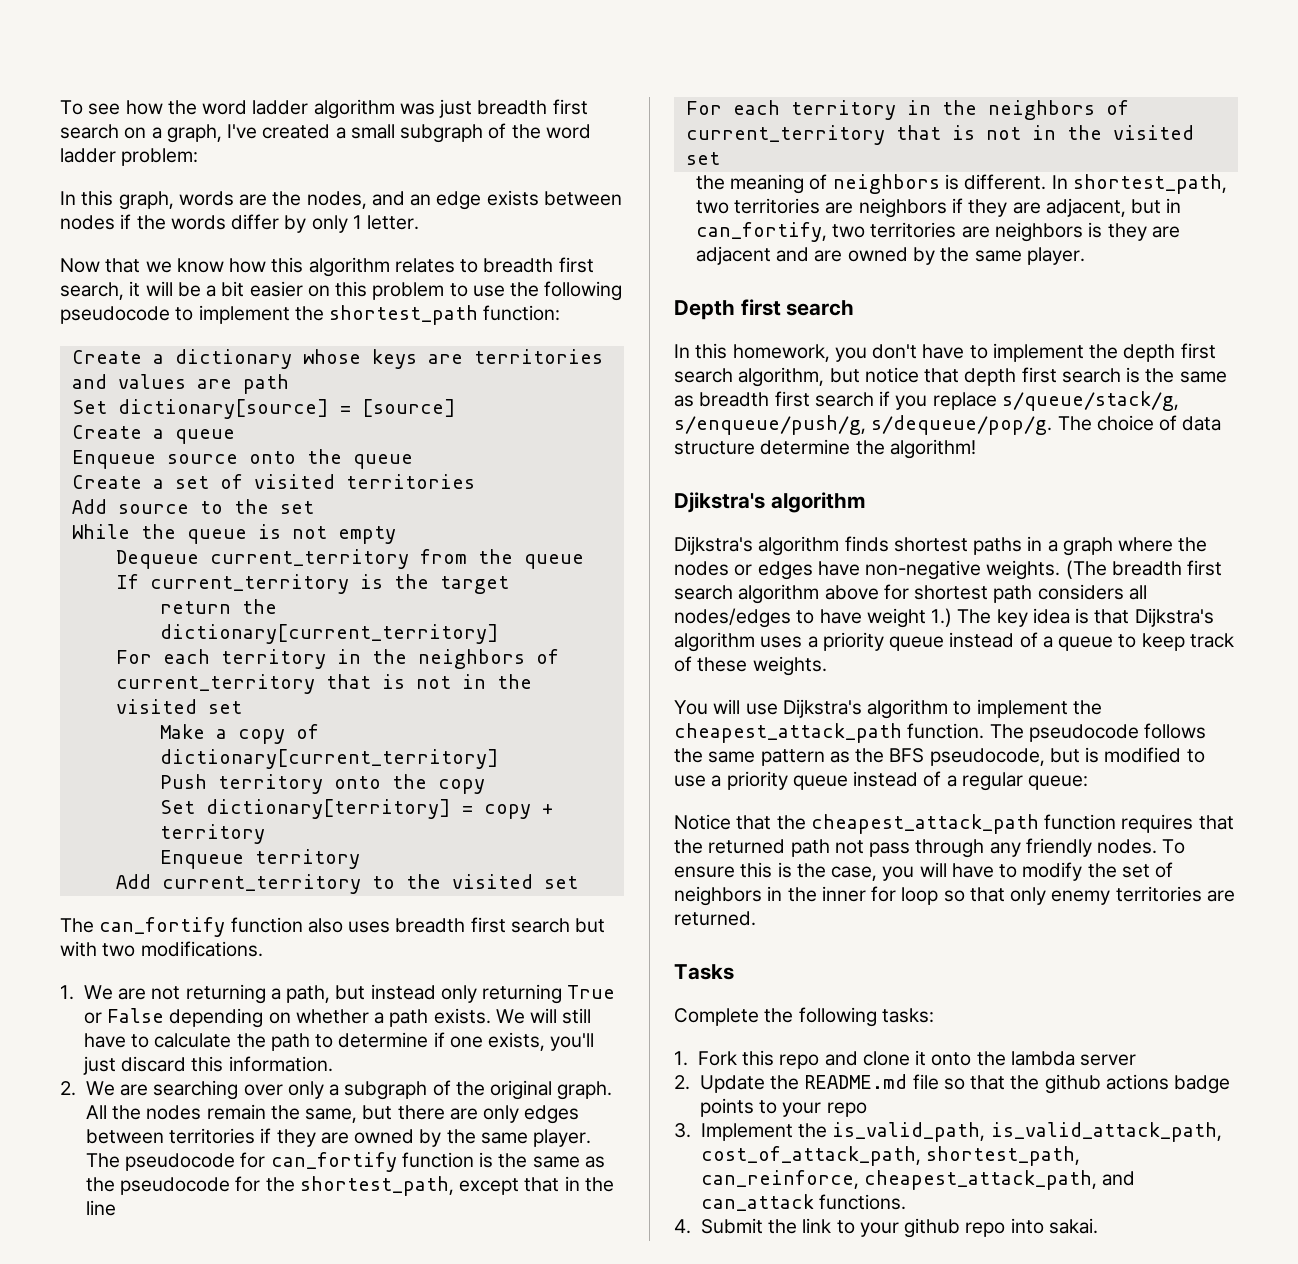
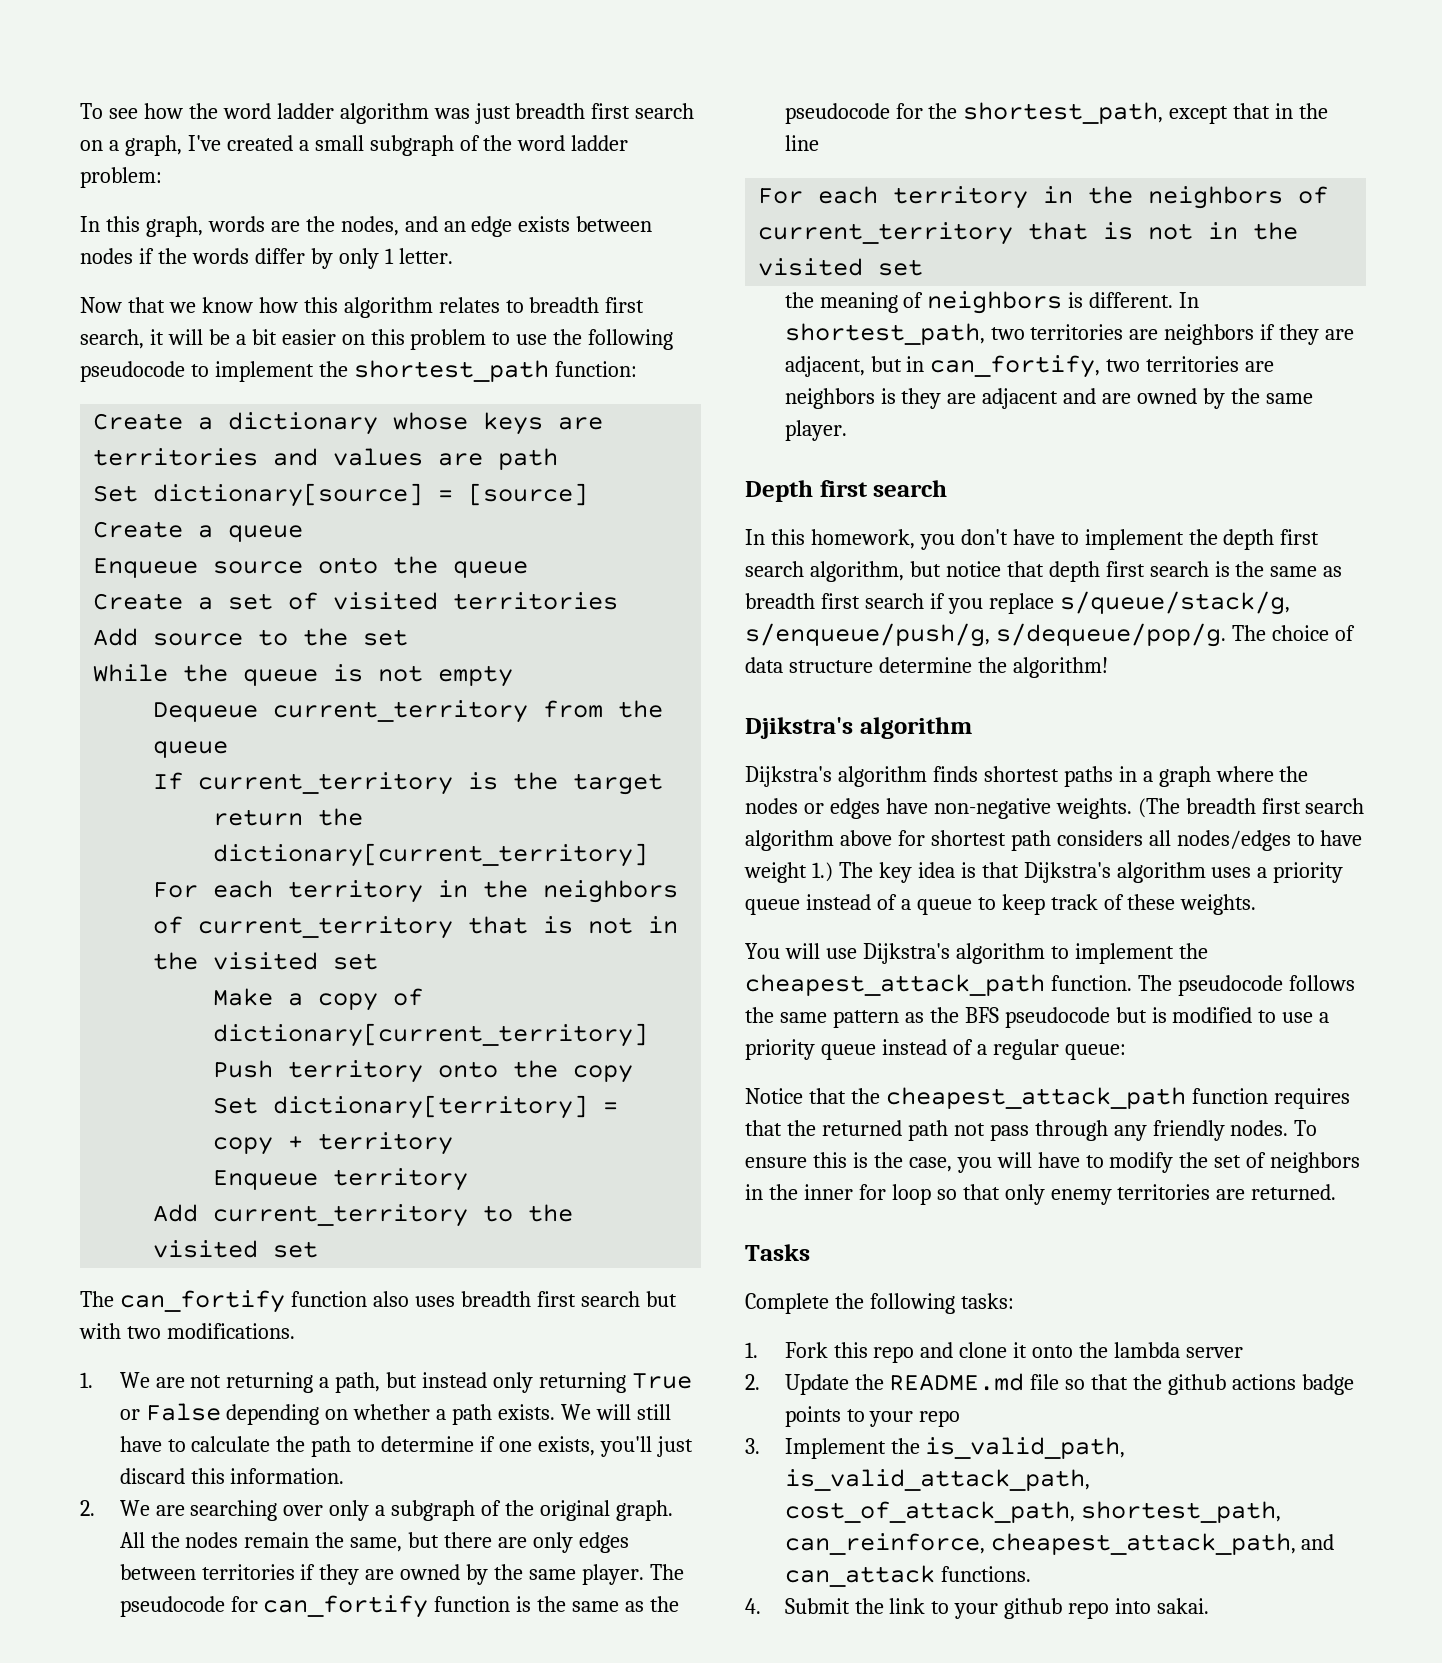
- The pseudocode follows the same pattern as the BFS pseudocode, but is modified to use a priority queue instead of a regular queue:
+ The pseudocode follows the same pattern as the BFS pseudocode but is modified to use a priority queue instead of a regular queue:

